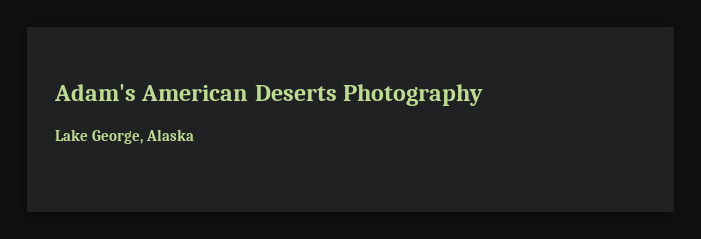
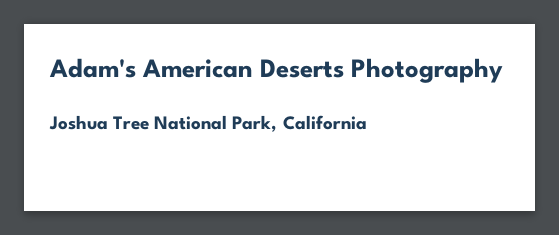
- Lake George, Alaska
+ Joshua Tree National Park, California

